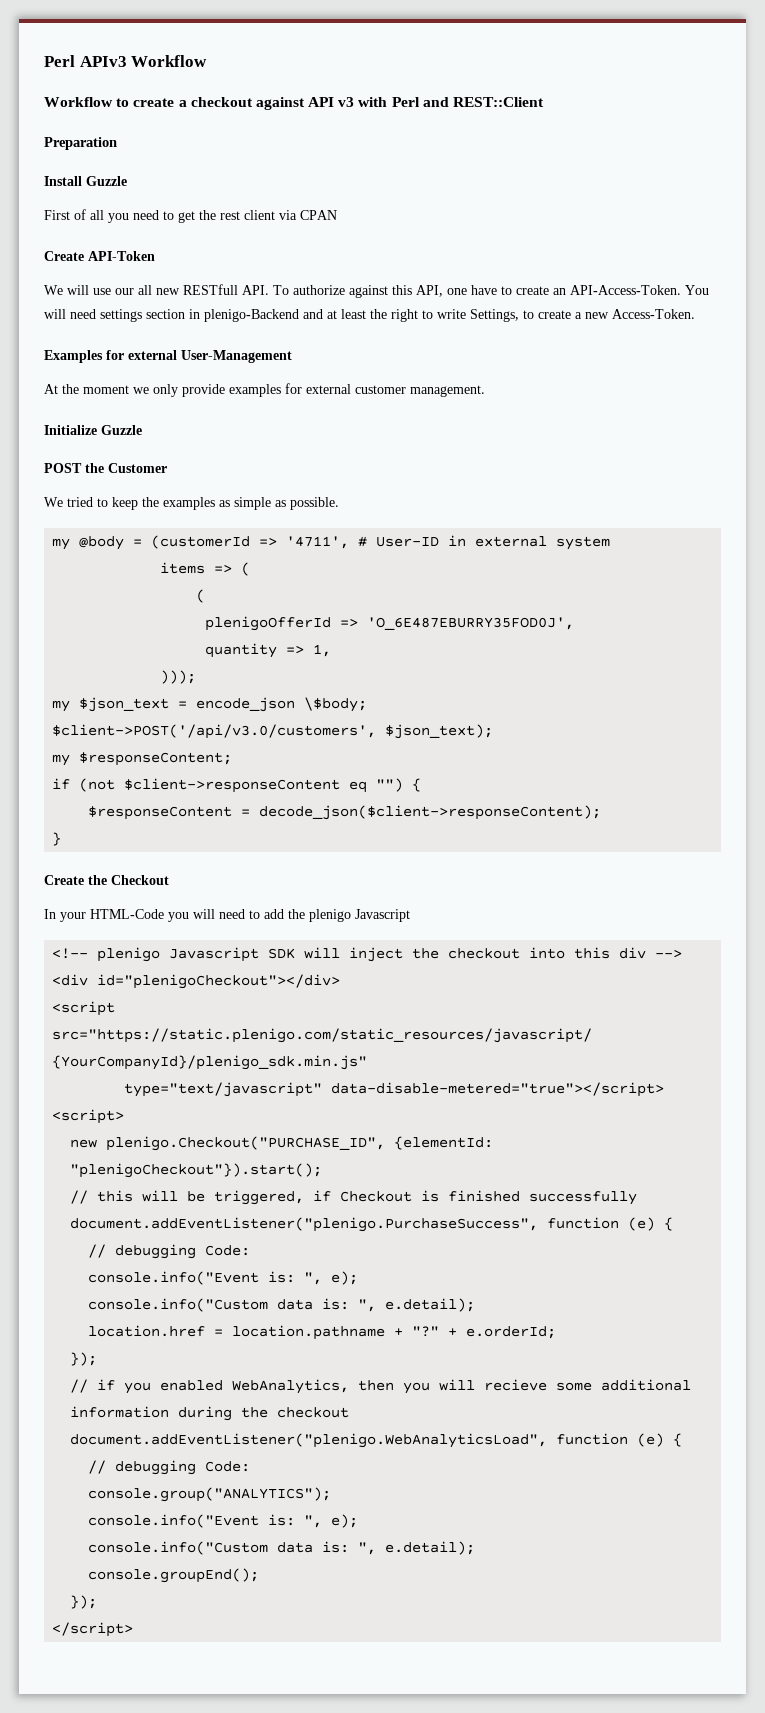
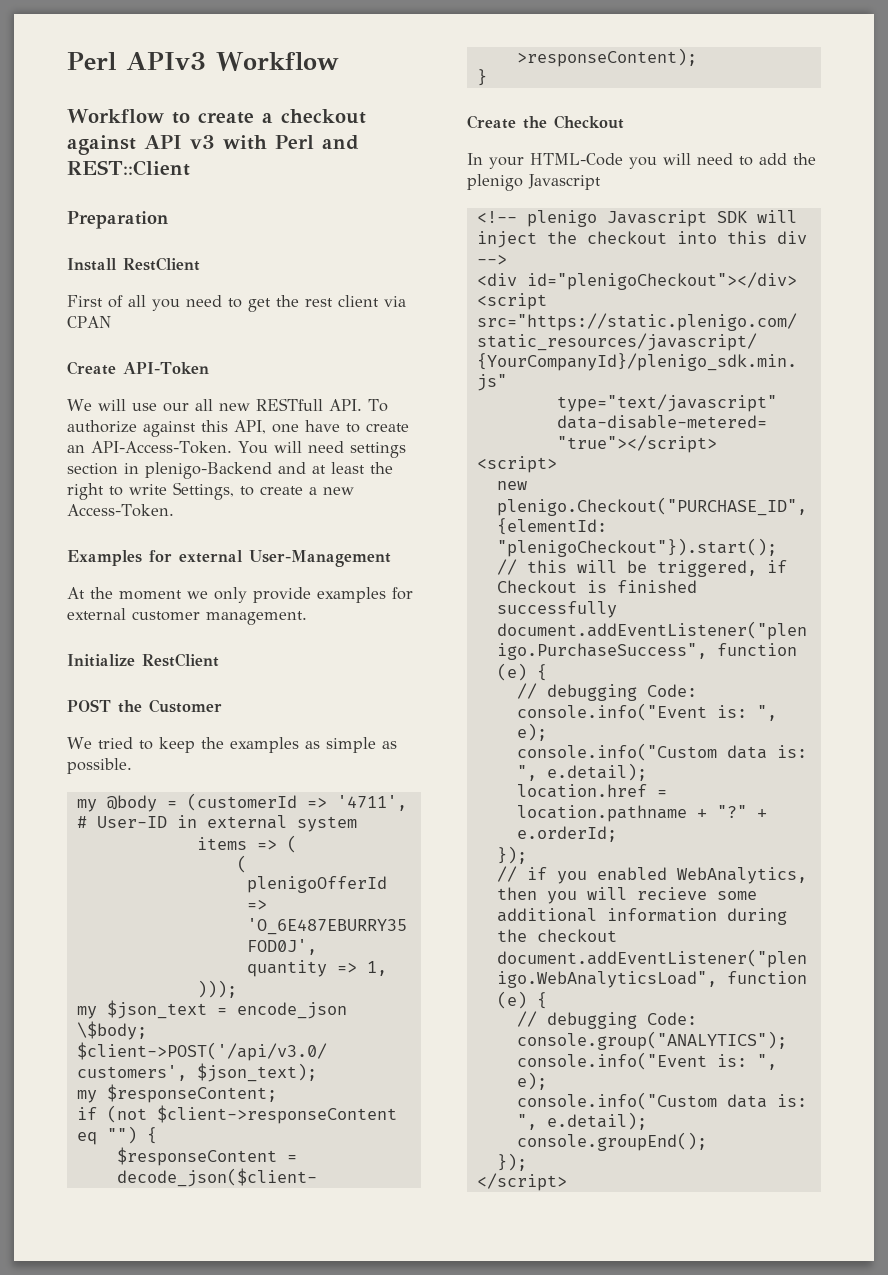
- Install Guzzle
+ Install RestClient
- Initialize Guzzle
+ Initialize RestClient

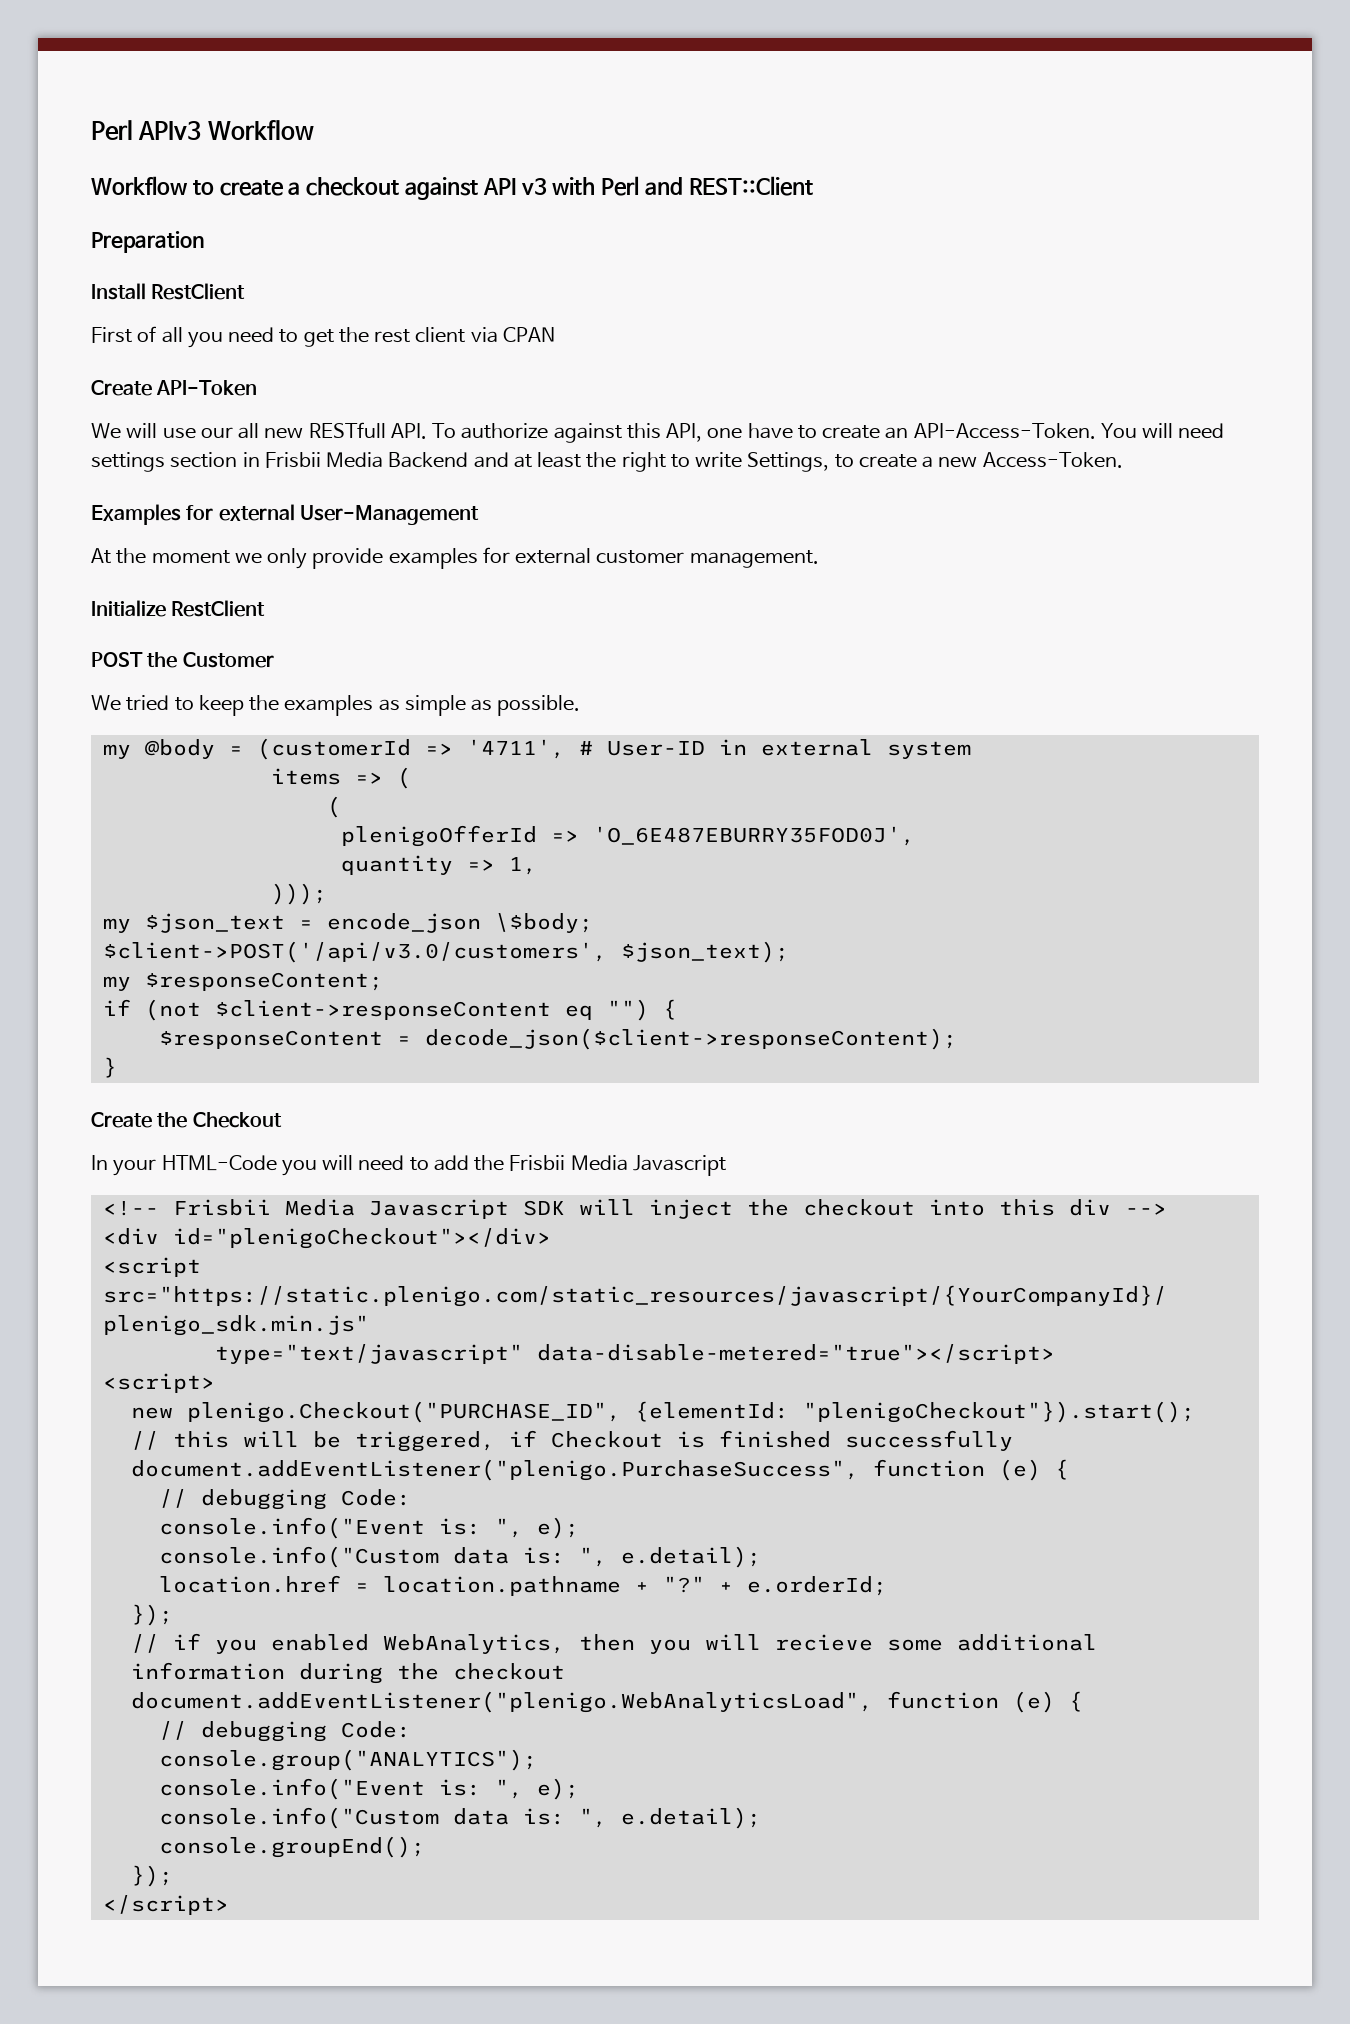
- You will need settings section in plenigo-Backend and at least the right to write Settings, to create a new Access-Token.
+ You will need settings section in Frisbii Media Backend and at least the right to write Settings, to create a new Access-Token.
- In your HTML-Code you will need to add the plenigo Javascript
+ In your HTML-Code you will need to add the Frisbii Media Javascript
- <!-- plenigo Javascript SDK will inject the checkout into this div -->
+ <!-- Frisbii Media Javascript SDK will inject the checkout into this div -->

